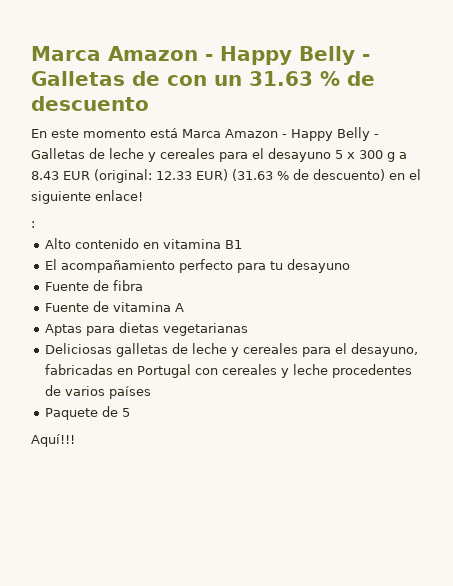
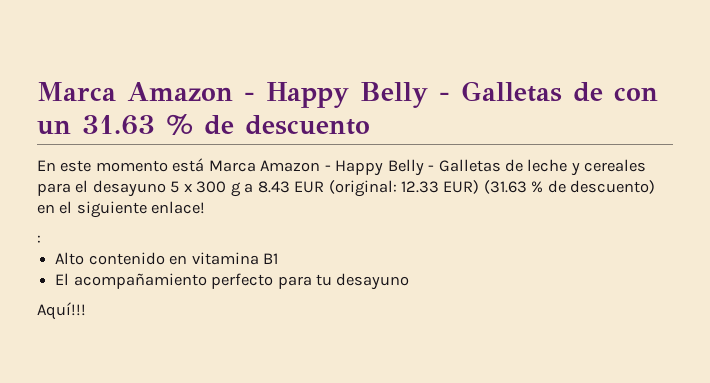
- Fuente de fibra
- Fuente de vitamina A
- Aptas para dietas vegetarianas
- Deliciosas galletas de leche y cereales para el desayuno, fabricadas en Portugal con cereales y leche procedentes de varios países
- Paquete de 5

